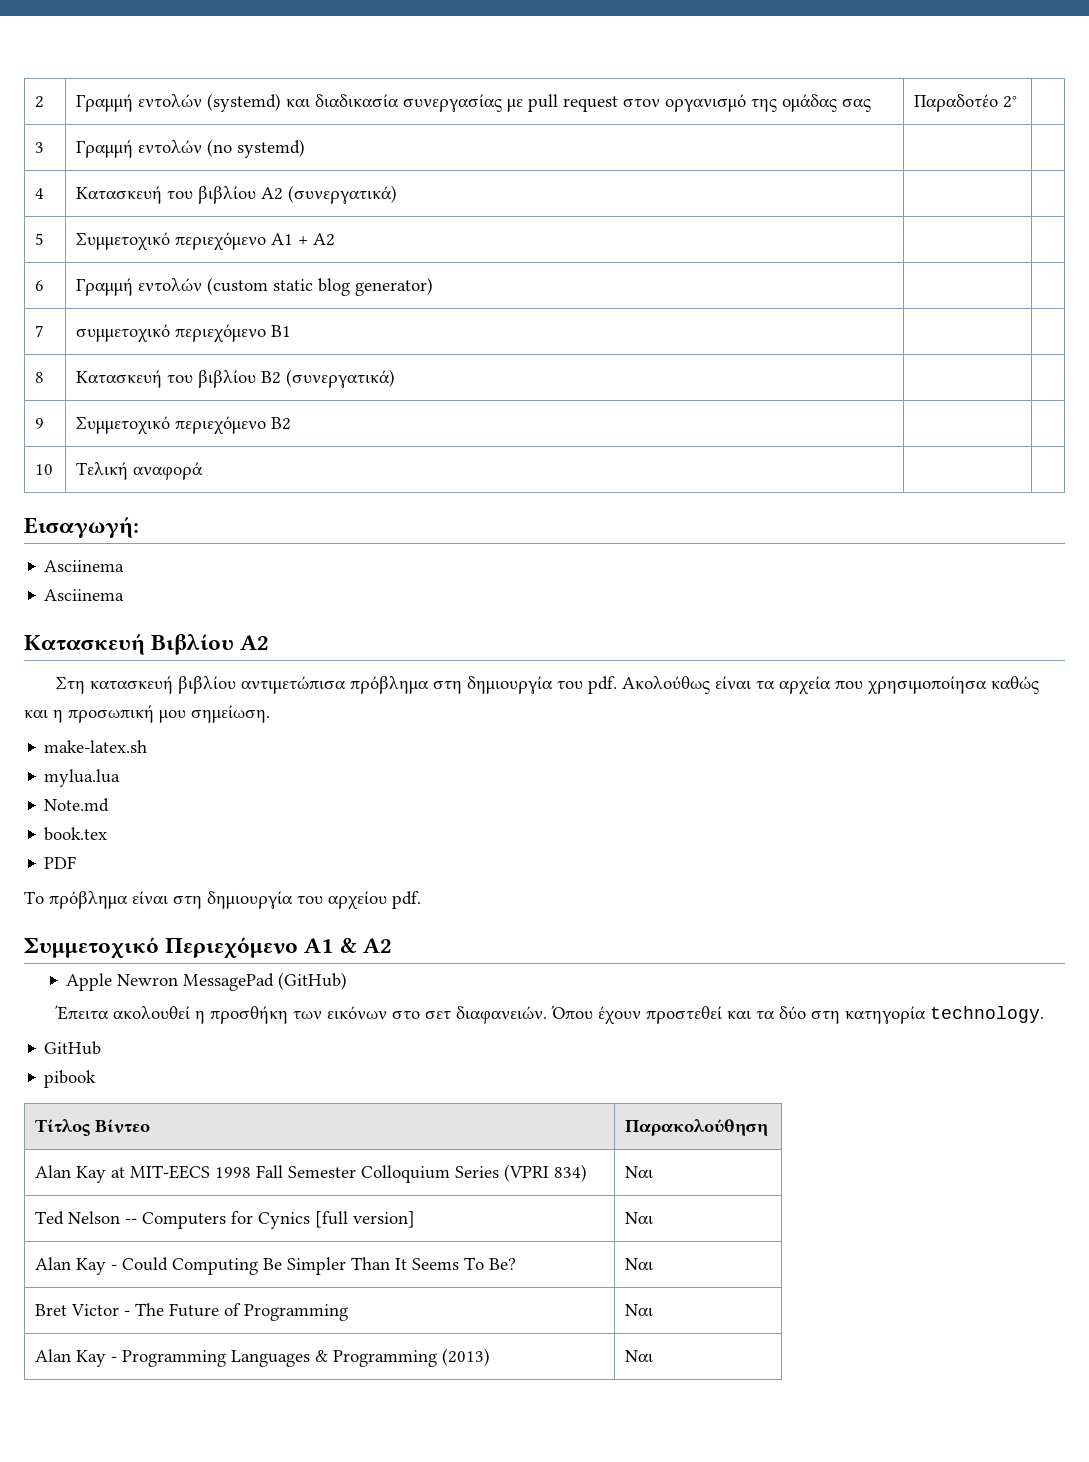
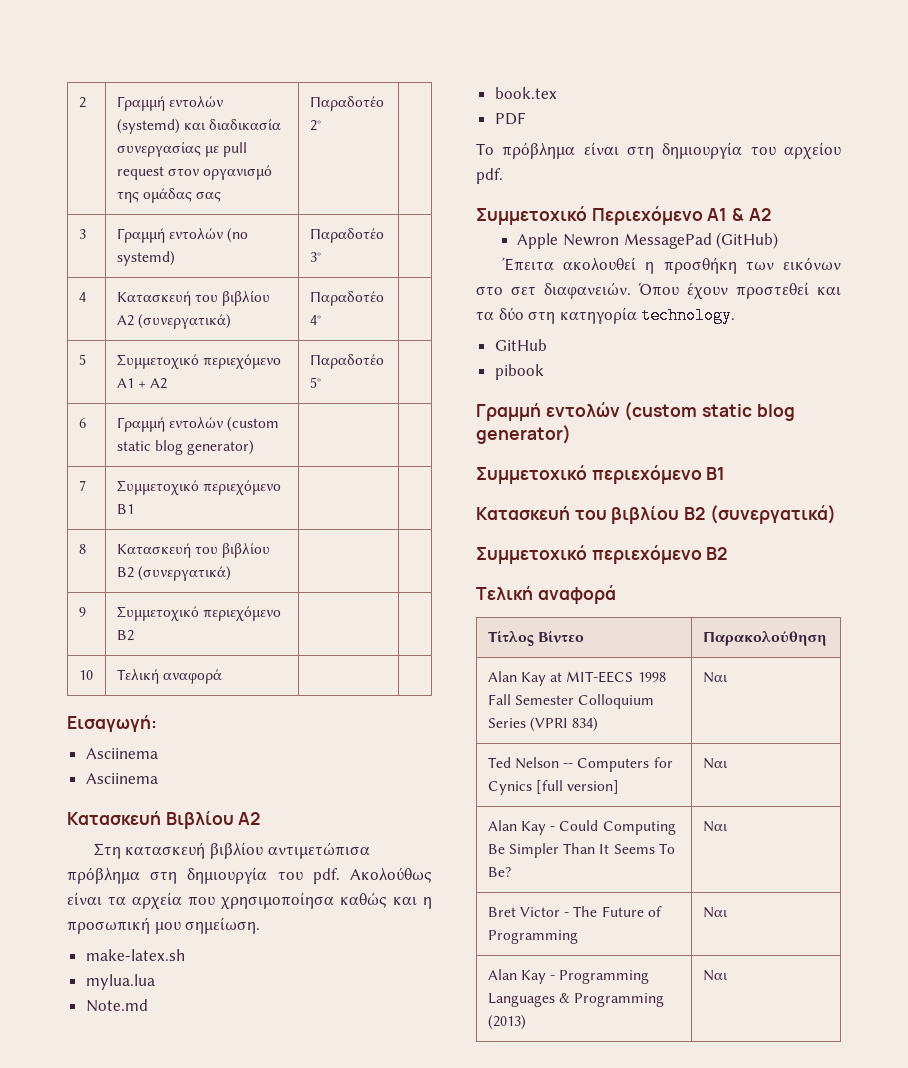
- 3 | Γραμμή εντολών (no systemd) | |
+ 3 | Γραμμή εντολών (no systemd) | Παραδοτέο 3° |
- 4 | Κατασκευή του βιβλίου Α2 (συνεργατικά) | |
+ 4 | Κατασκευή του βιβλίου Α2 (συνεργατικά) | Παραδοτέο 4° |
- 5 | Συμμετοχικό περιεχόμενο A1 + A2 | |
+ 5 | Συμμετοχικό περιεχόμενο A1 + A2 | Παραδοτέο 5° |
- 7 | συμμετοχικό περιεχόμενο B1 | |
+ 7 | Συμμετοχικό περιεχόμενο B1 | |
  pibook
+ Γραμμή εντολών (custom static blog generator)
+ Συμμετοχικό περιεχόμενο B1
+ Κατασκευή του βιβλίου Β2 (συνεργατικά)
+ Συμμετοχικό περιεχόμενο B2
+ Τελική αναφορά

